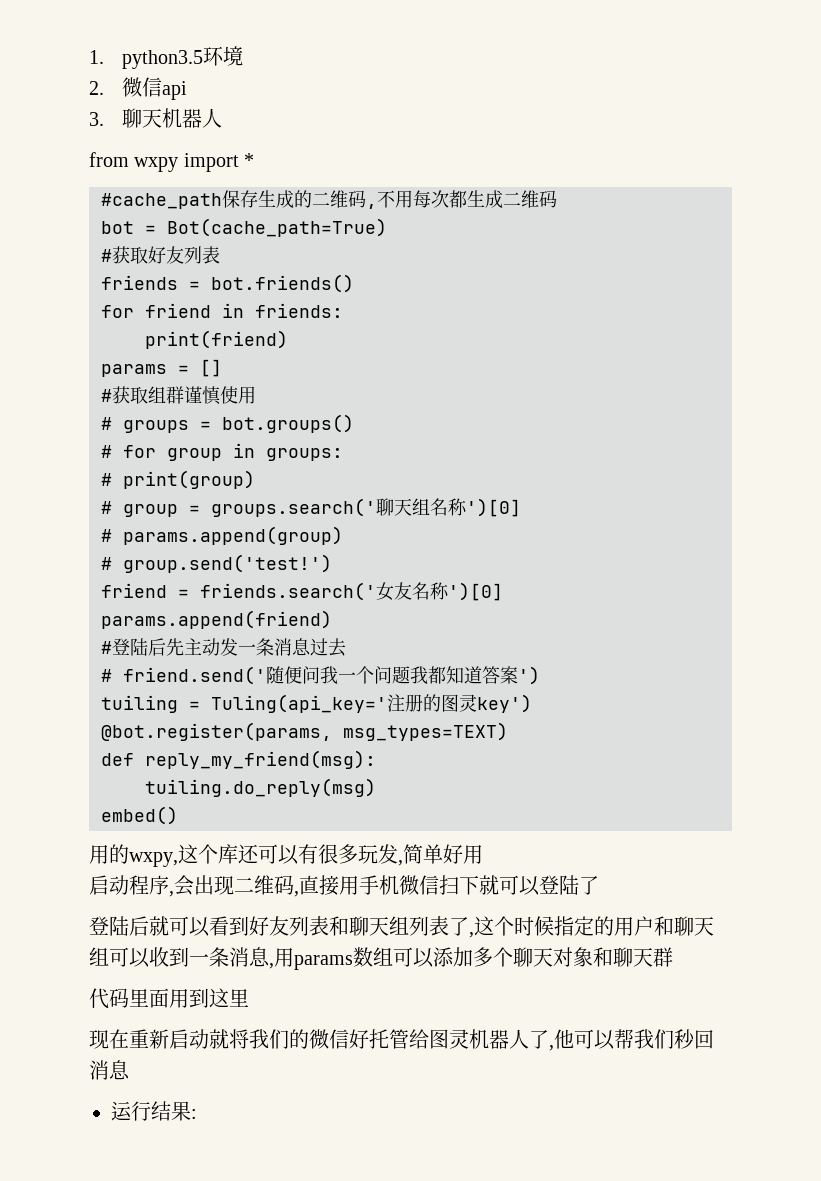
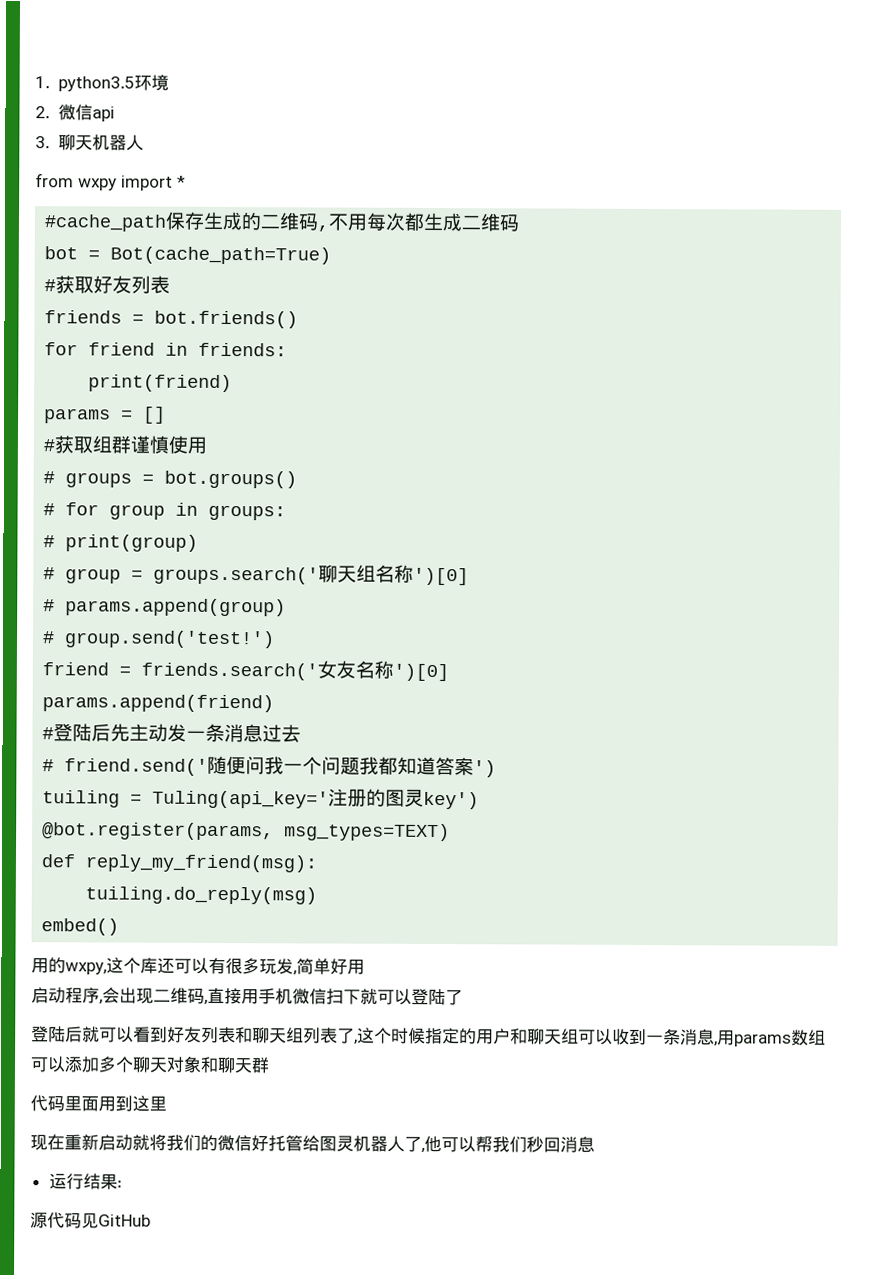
+ 源代码见GitHub

